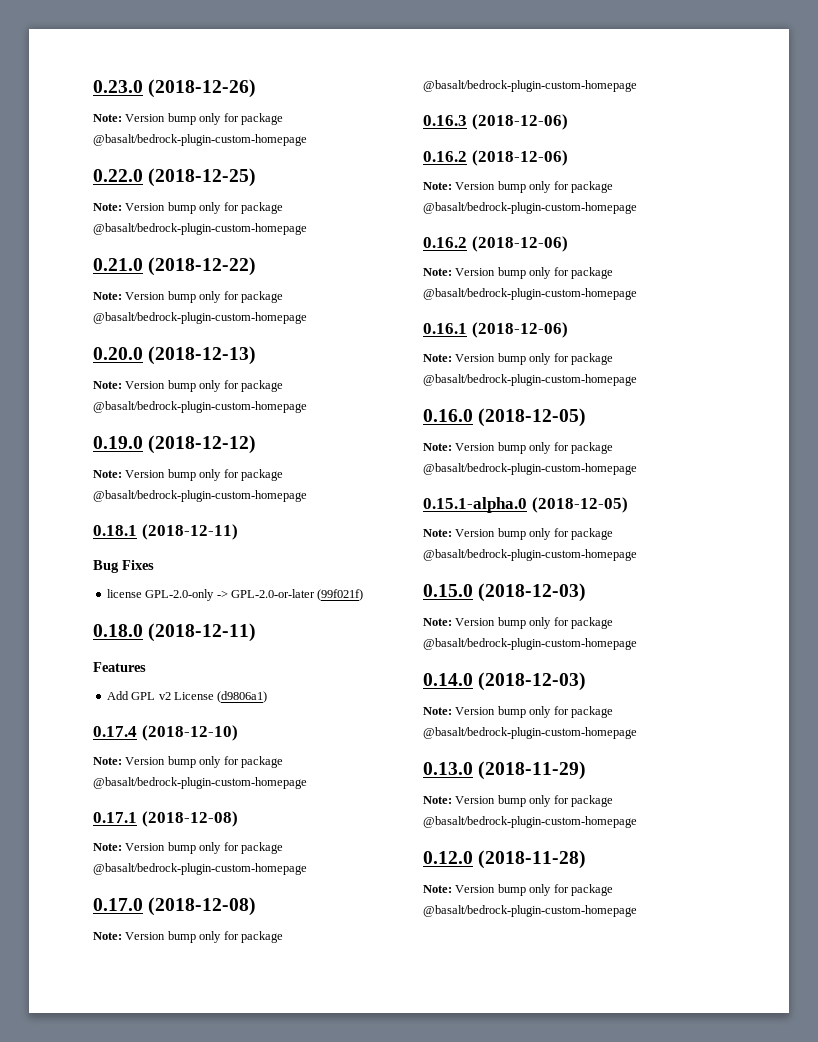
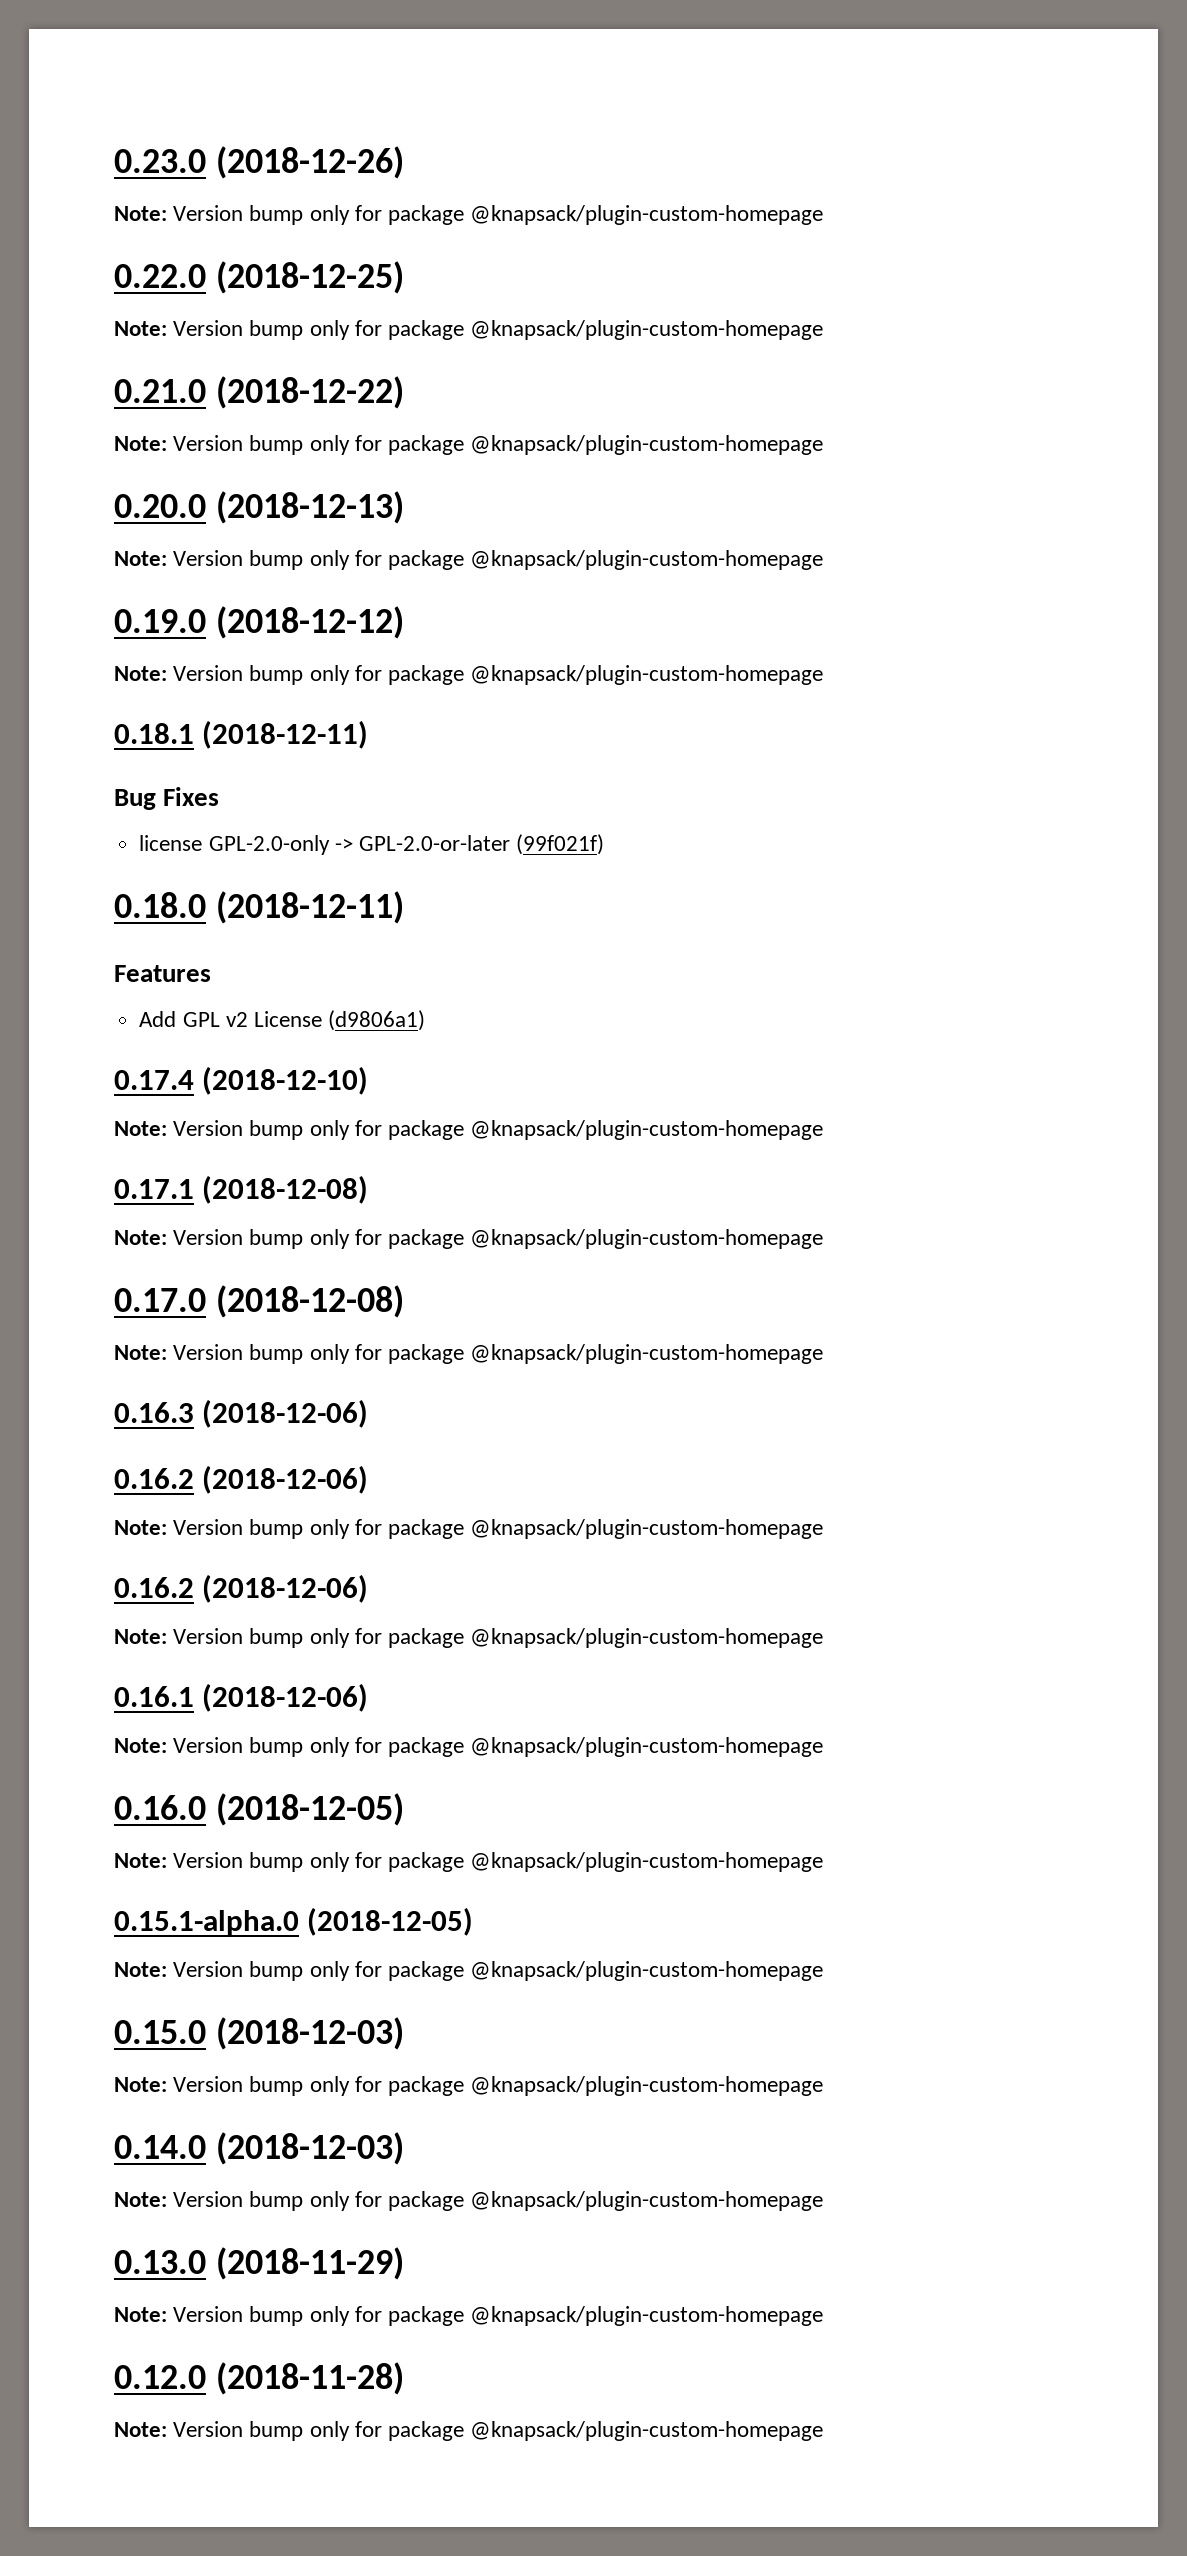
  0.23.0 (2018-12-26)
- Note: Version bump only for package @basalt/bedrock-plugin-custom-homepage
+ Note: Version bump only for package @knapsack/plugin-custom-homepage
  0.22.0 (2018-12-25)
- Note: Version bump only for package @basalt/bedrock-plugin-custom-homepage
+ Note: Version bump only for package @knapsack/plugin-custom-homepage
  0.21.0 (2018-12-22)
- Note: Version bump only for package @basalt/bedrock-plugin-custom-homepage
+ Note: Version bump only for package @knapsack/plugin-custom-homepage
  0.20.0 (2018-12-13)
- Note: Version bump only for package @basalt/bedrock-plugin-custom-homepage
+ Note: Version bump only for package @knapsack/plugin-custom-homepage
  0.19.0 (2018-12-12)
- Note: Version bump only for package @basalt/bedrock-plugin-custom-homepage
+ Note: Version bump only for package @knapsack/plugin-custom-homepage
  0.17.4 (2018-12-10)
- Note: Version bump only for package @basalt/bedrock-plugin-custom-homepage
+ Note: Version bump only for package @knapsack/plugin-custom-homepage
  0.17.1 (2018-12-08)
- Note: Version bump only for package @basalt/bedrock-plugin-custom-homepage
+ Note: Version bump only for package @knapsack/plugin-custom-homepage
  0.17.0 (2018-12-08)
- Note: Version bump only for package @basalt/bedrock-plugin-custom-homepage
+ Note: Version bump only for package @knapsack/plugin-custom-homepage
  0.16.3 (2018-12-06)
  0.16.2 (2018-12-06)
- Note: Version bump only for package @basalt/bedrock-plugin-custom-homepage
+ Note: Version bump only for package @knapsack/plugin-custom-homepage
  0.16.2 (2018-12-06)
- Note: Version bump only for package @basalt/bedrock-plugin-custom-homepage
+ Note: Version bump only for package @knapsack/plugin-custom-homepage
  0.16.1 (2018-12-06)
- Note: Version bump only for package @basalt/bedrock-plugin-custom-homepage
+ Note: Version bump only for package @knapsack/plugin-custom-homepage
  0.16.0 (2018-12-05)
- Note: Version bump only for package @basalt/bedrock-plugin-custom-homepage
+ Note: Version bump only for package @knapsack/plugin-custom-homepage
  0.15.1-alpha.0 (2018-12-05)
- Note: Version bump only for package @basalt/bedrock-plugin-custom-homepage
+ Note: Version bump only for package @knapsack/plugin-custom-homepage
  0.15.0 (2018-12-03)
- Note: Version bump only for package @basalt/bedrock-plugin-custom-homepage
+ Note: Version bump only for package @knapsack/plugin-custom-homepage
  0.14.0 (2018-12-03)
- Note: Version bump only for package @basalt/bedrock-plugin-custom-homepage
+ Note: Version bump only for package @knapsack/plugin-custom-homepage
  0.13.0 (2018-11-29)
- Note: Version bump only for package @basalt/bedrock-plugin-custom-homepage
+ Note: Version bump only for package @knapsack/plugin-custom-homepage
  0.12.0 (2018-11-28)
- Note: Version bump only for package @basalt/bedrock-plugin-custom-homepage
+ Note: Version bump only for package @knapsack/plugin-custom-homepage

